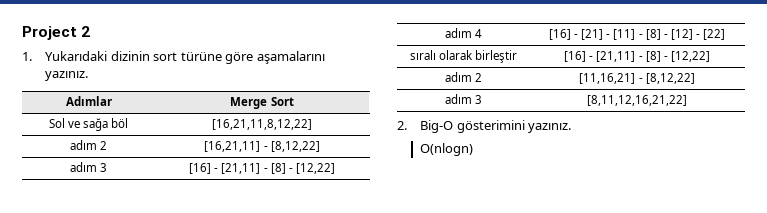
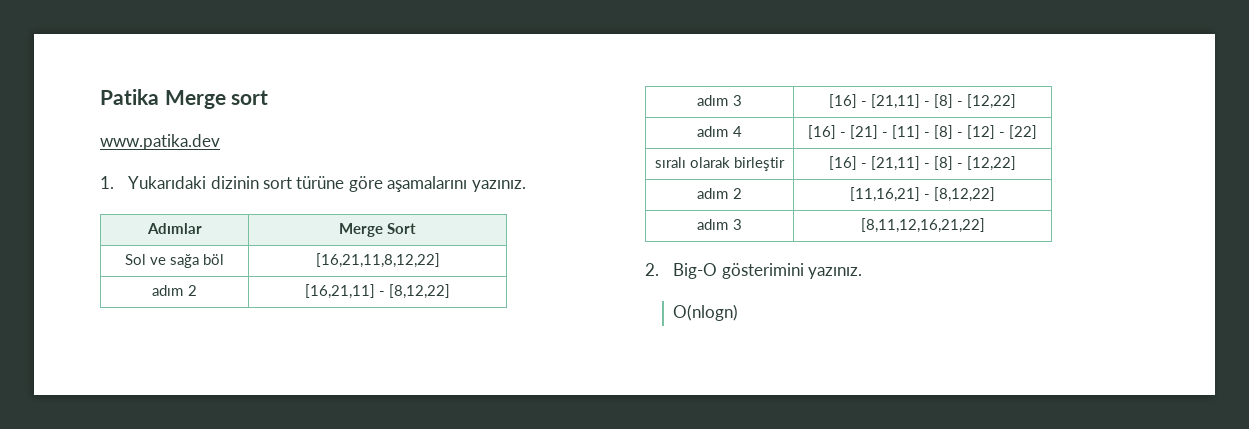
- Project 2
+ Patika Merge sort
+ www.patika.dev

